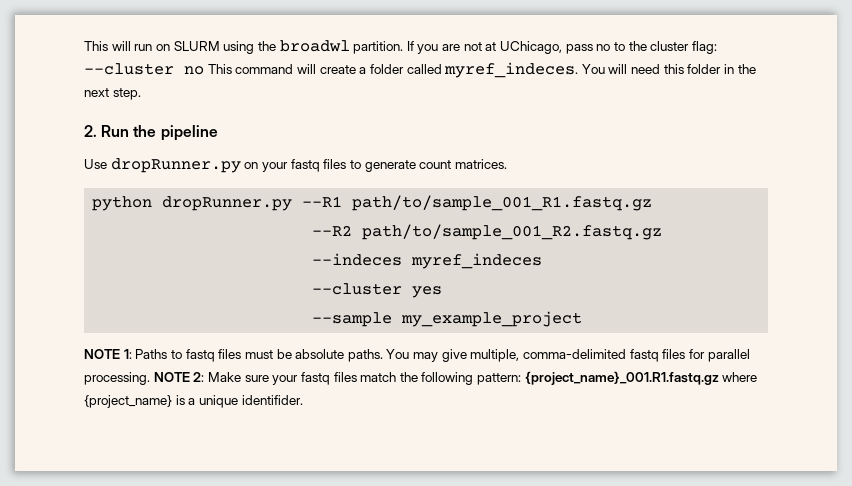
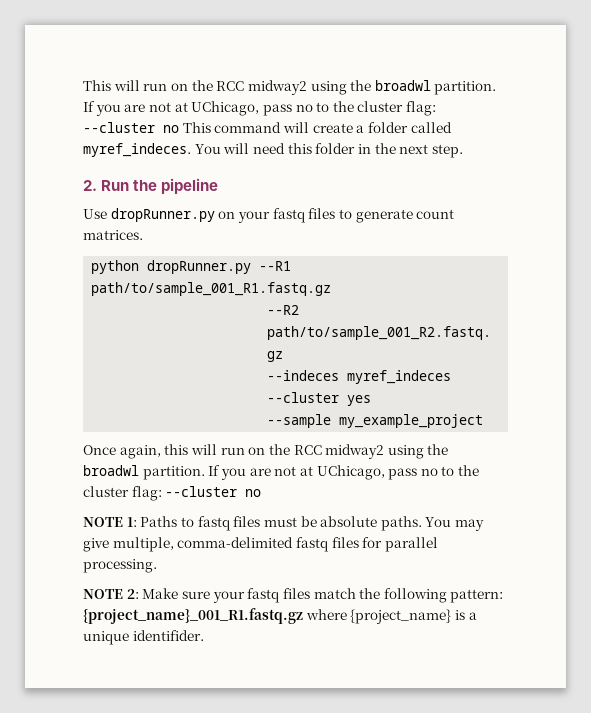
- This will run on SLURM using the broadwl partition.
+ This will run on the RCC midway2 using the broadwl partition.
+ Once again, this will run on the RCC midway2 using the broadwl partition. If you are not at UChicago, pass no to the cluster flag: --cluster no
- You may give multiple, comma-delimited fastq files for parallel processing. NOTE 2: Make sure your fastq files match the following pattern: {project_name}_001.R1.fastq.gz where {project_name} is a unique identifider.
+ You may give multiple, comma-delimited fastq files for parallel processing.
+ NOTE 2: Make sure your fastq files match the following pattern: {project_name}_001_R1.fastq.gz where {project_name} is a unique identifider.

